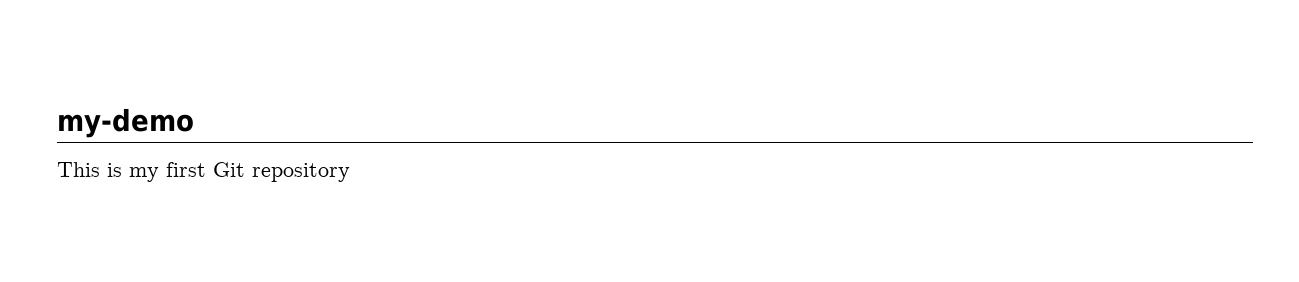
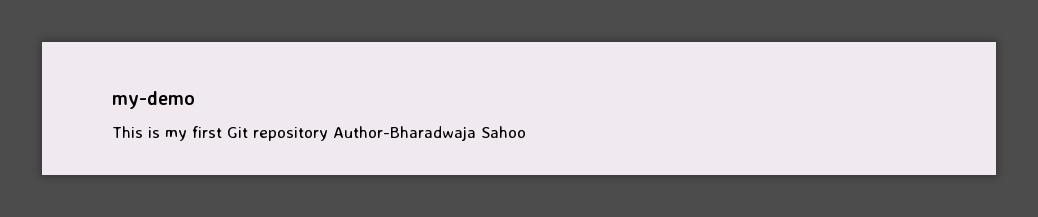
- This is my first Git repository
+ This is my first Git repository Author-Bharadwaja Sahoo

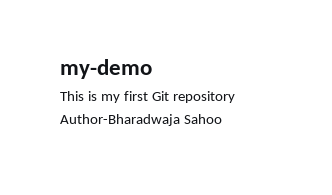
- This is my first Git repository Author-Bharadwaja Sahoo
+ This is my first Git repository
+ Author-Bharadwaja Sahoo

